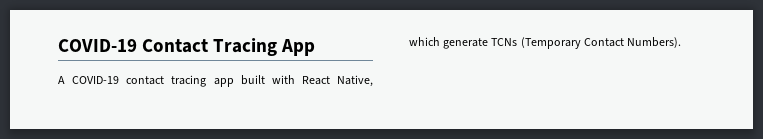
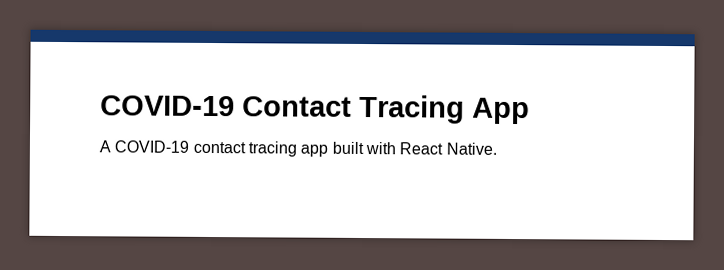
- A COVID-19 contact tracing app built with React Native, which generate TCNs (Temporary Contact Numbers).
+ A COVID-19 contact tracing app built with React Native.

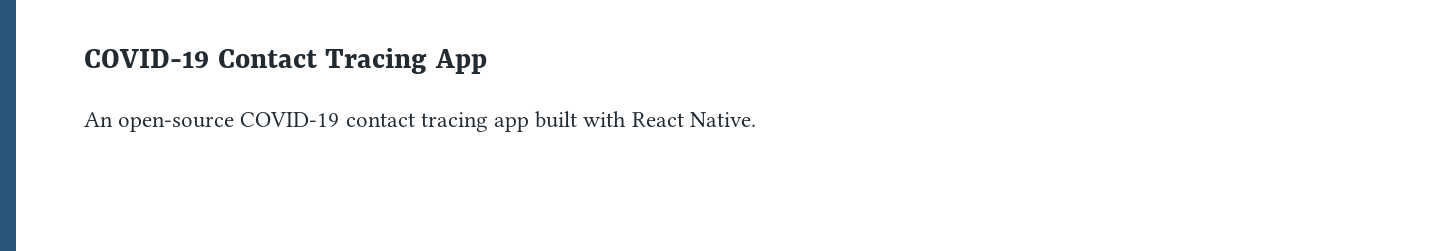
- A COVID-19 contact tracing app built with React Native.
+ An open-source COVID-19 contact tracing app built with React Native.

